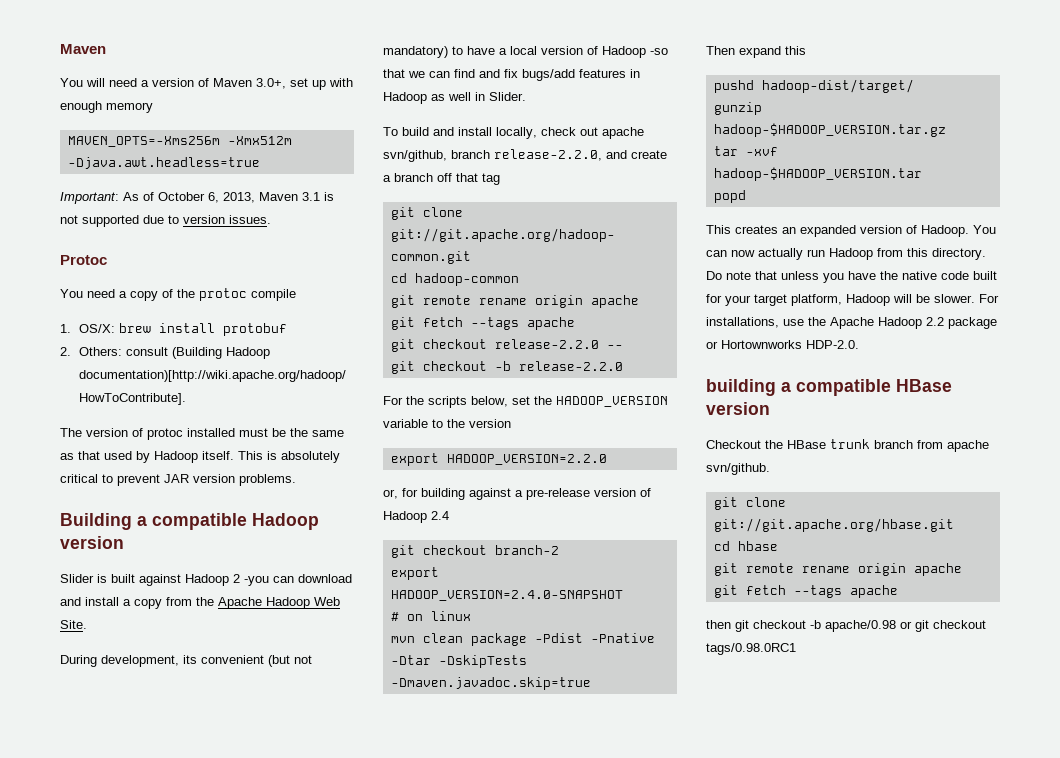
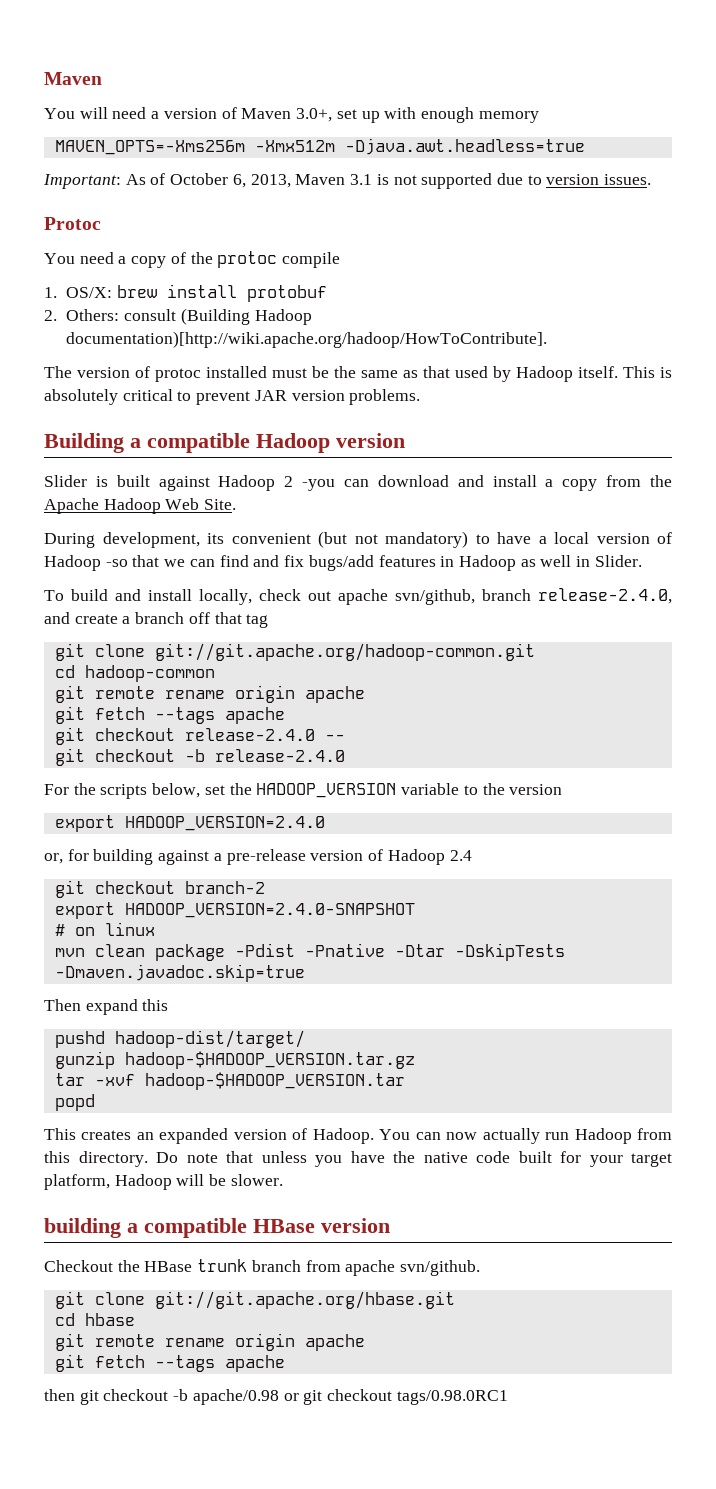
- To build and install locally, check out apache svn/github, branch release-2.2.0, and create a branch off that tag
+ To build and install locally, check out apache svn/github, branch release-2.4.0, and create a branch off that tag
- git checkout release-2.2.0 --
+ git checkout release-2.4.0 --
- git checkout -b release-2.2.0
+ git checkout -b release-2.4.0
- export HADOOP_VERSION=2.2.0
+ export HADOOP_VERSION=2.4.0
- For installations, use the Apache Hadoop 2.2 package or Hortownworks HDP-2.0.

